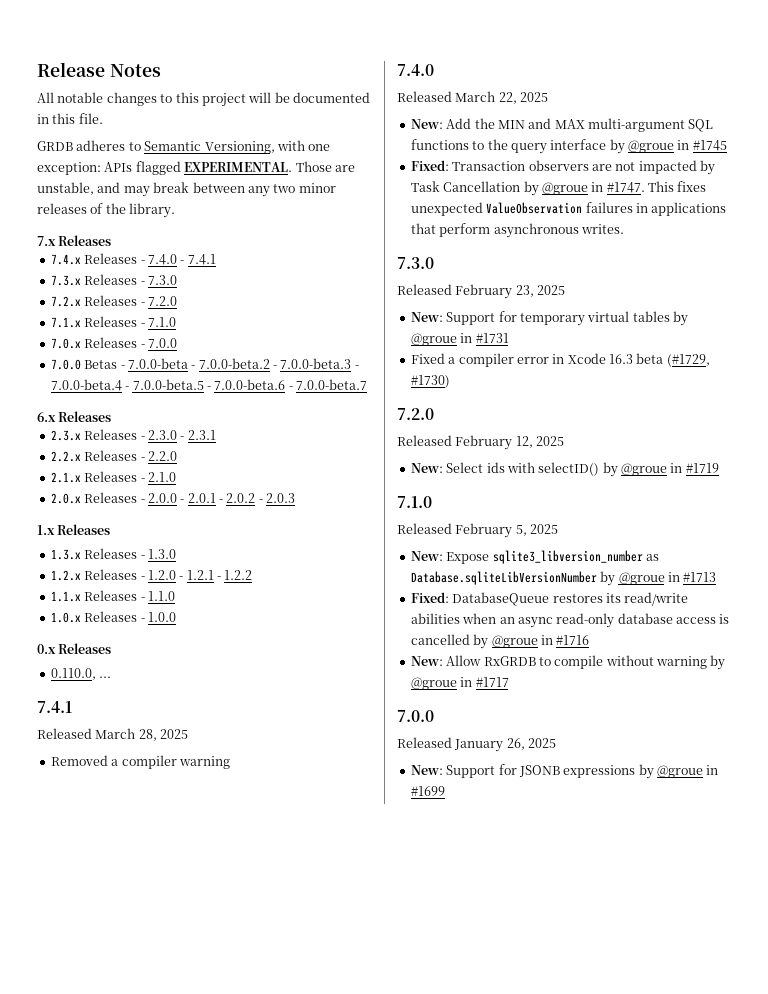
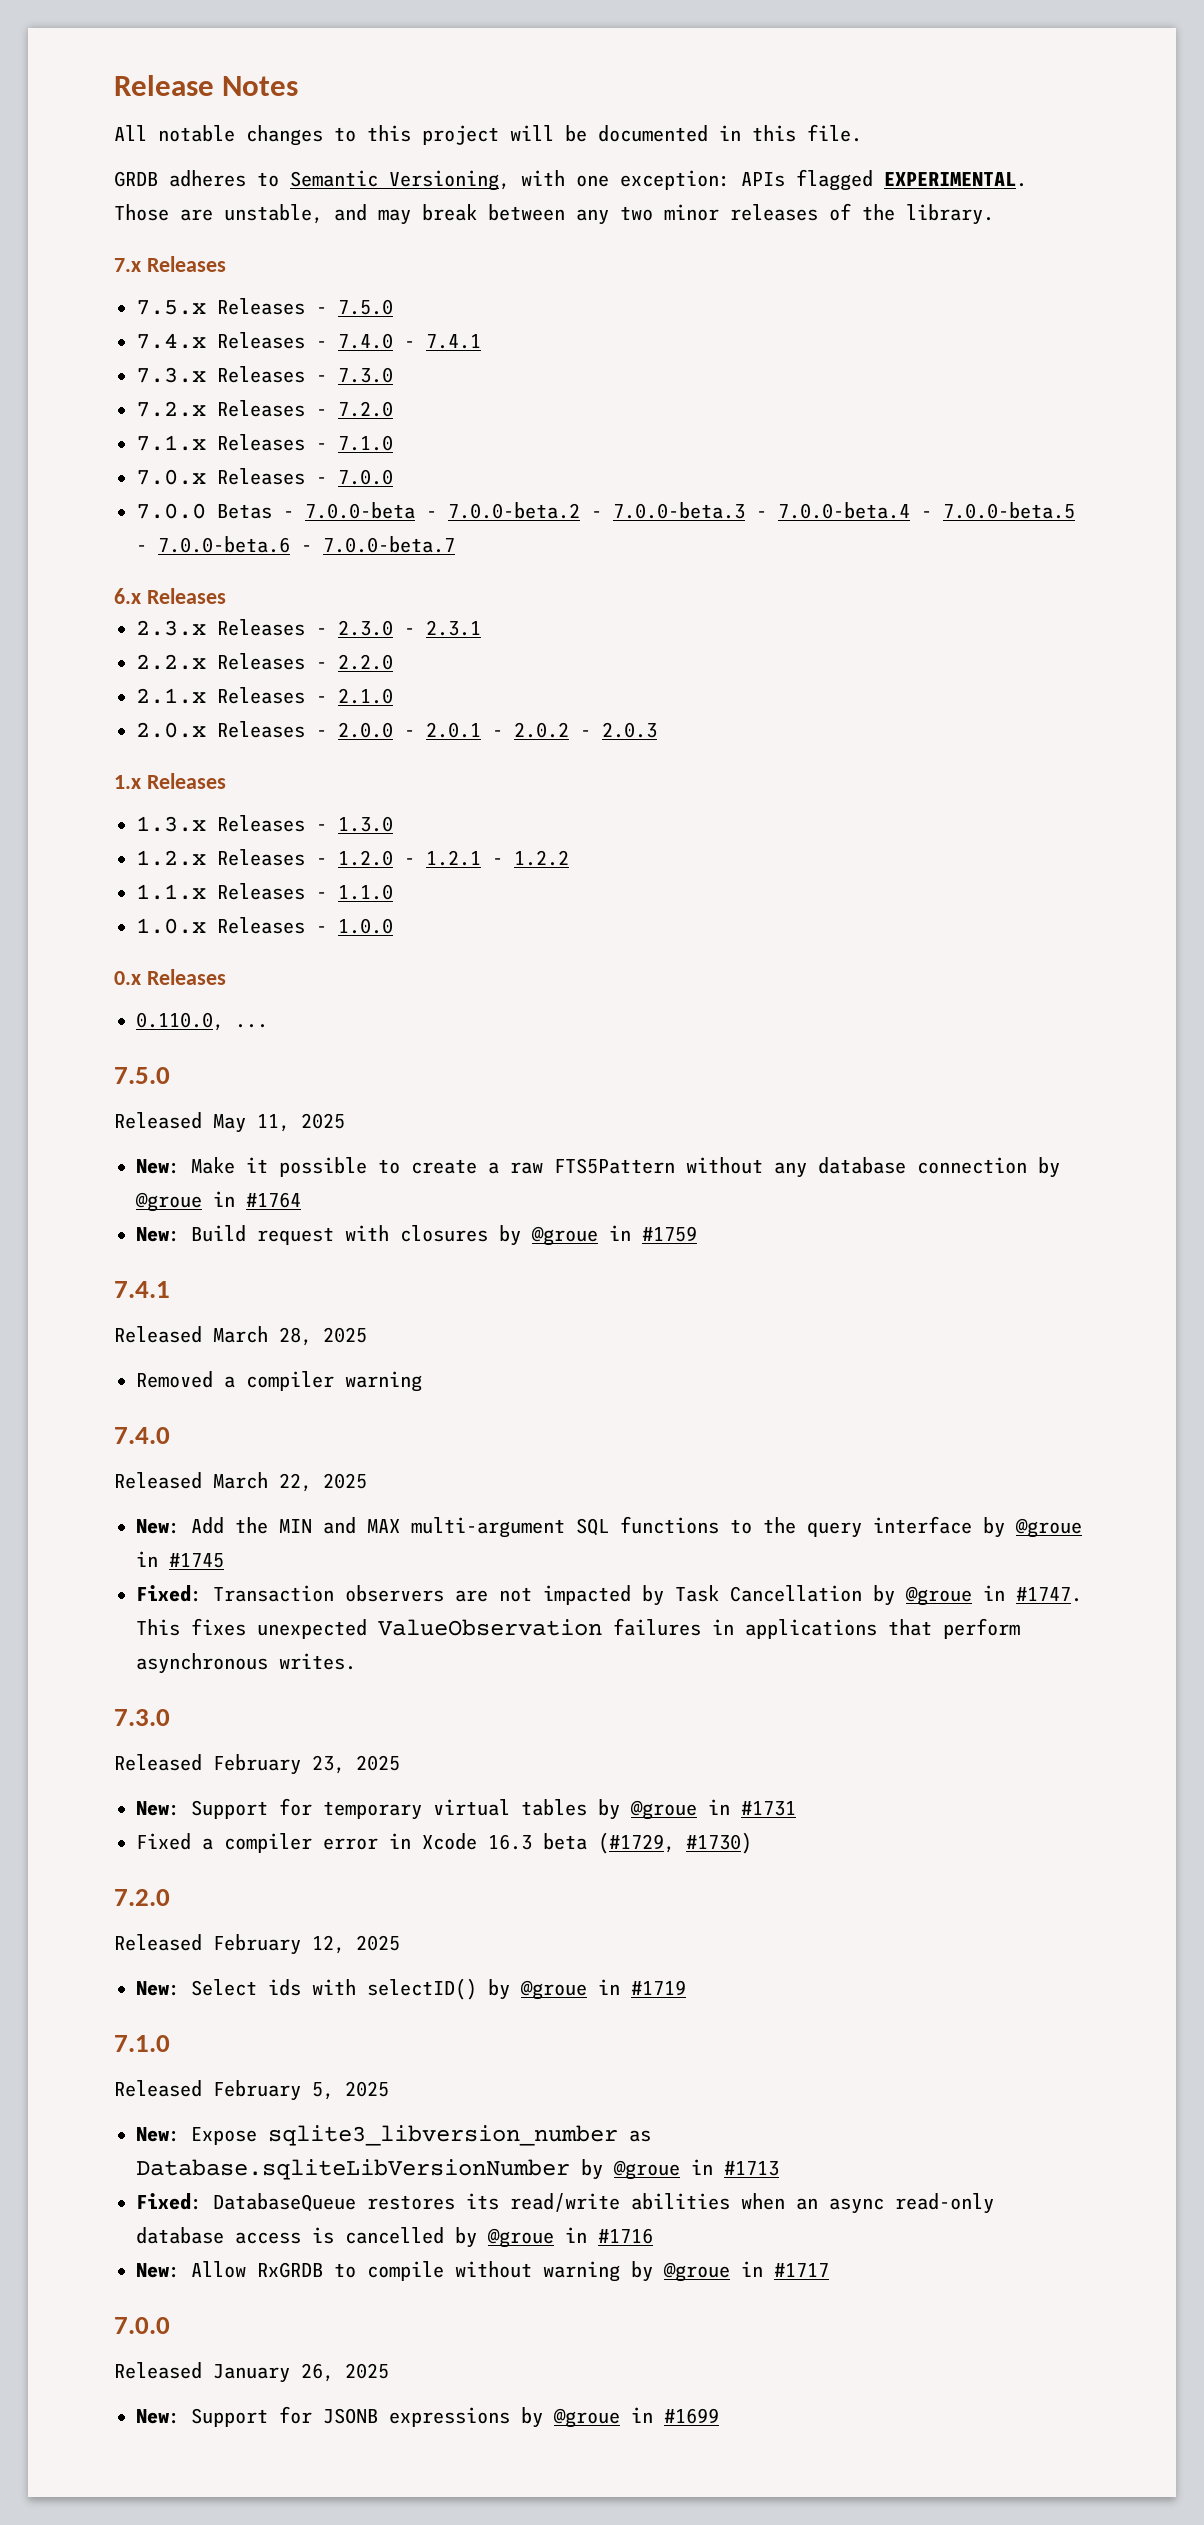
+ 7.5.x Releases - 7.5.0
  0.110.0, ...
+ 7.5.0
+ Released May 11, 2025
+ New: Make it possible to create a raw FTS5Pattern without any database connection by @groue in #1764
+ New: Build request with closures by @groue in #1759

